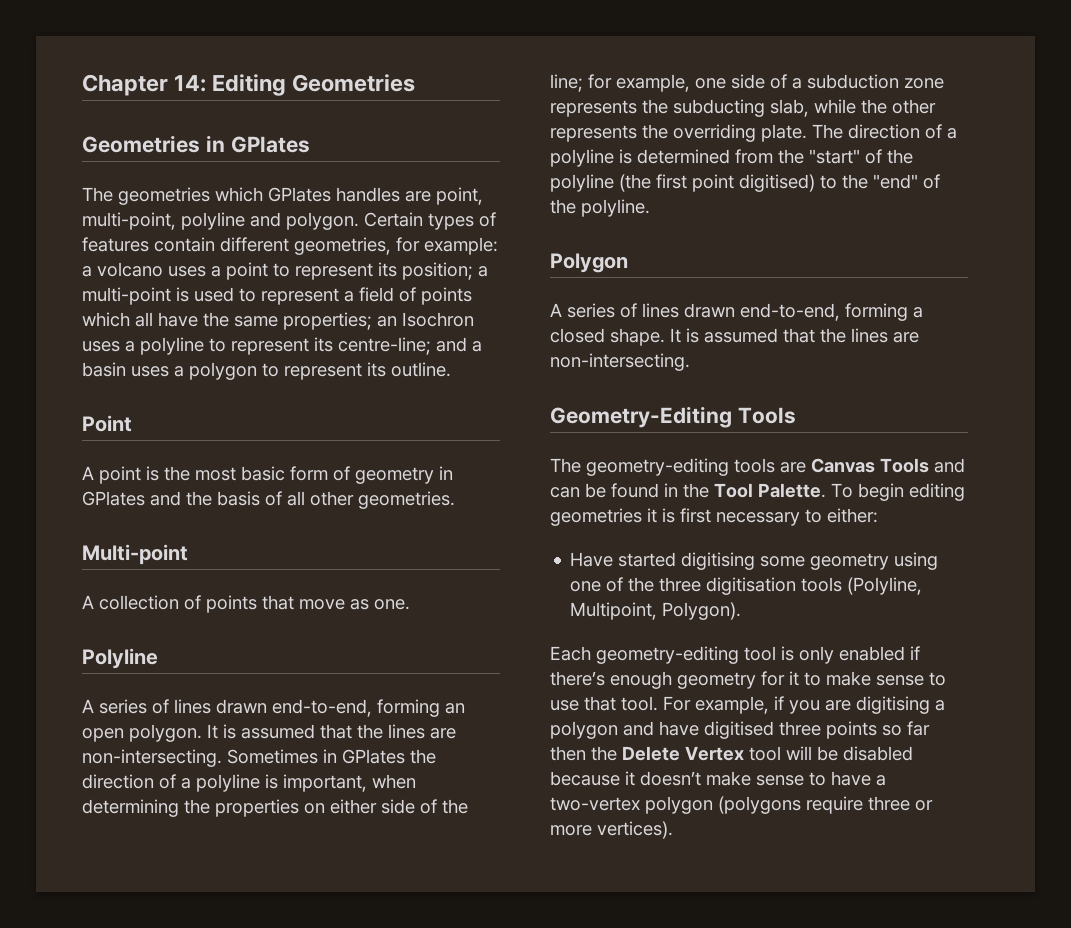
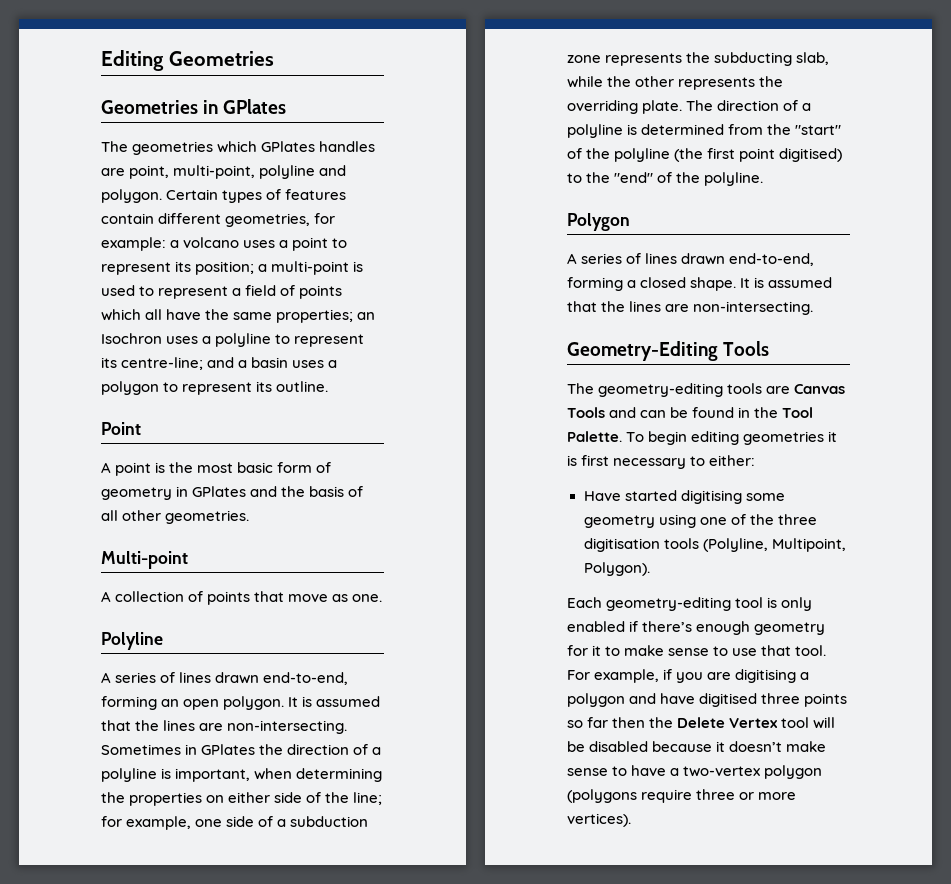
- Chapter 14: Editing Geometries
+ Editing Geometries

